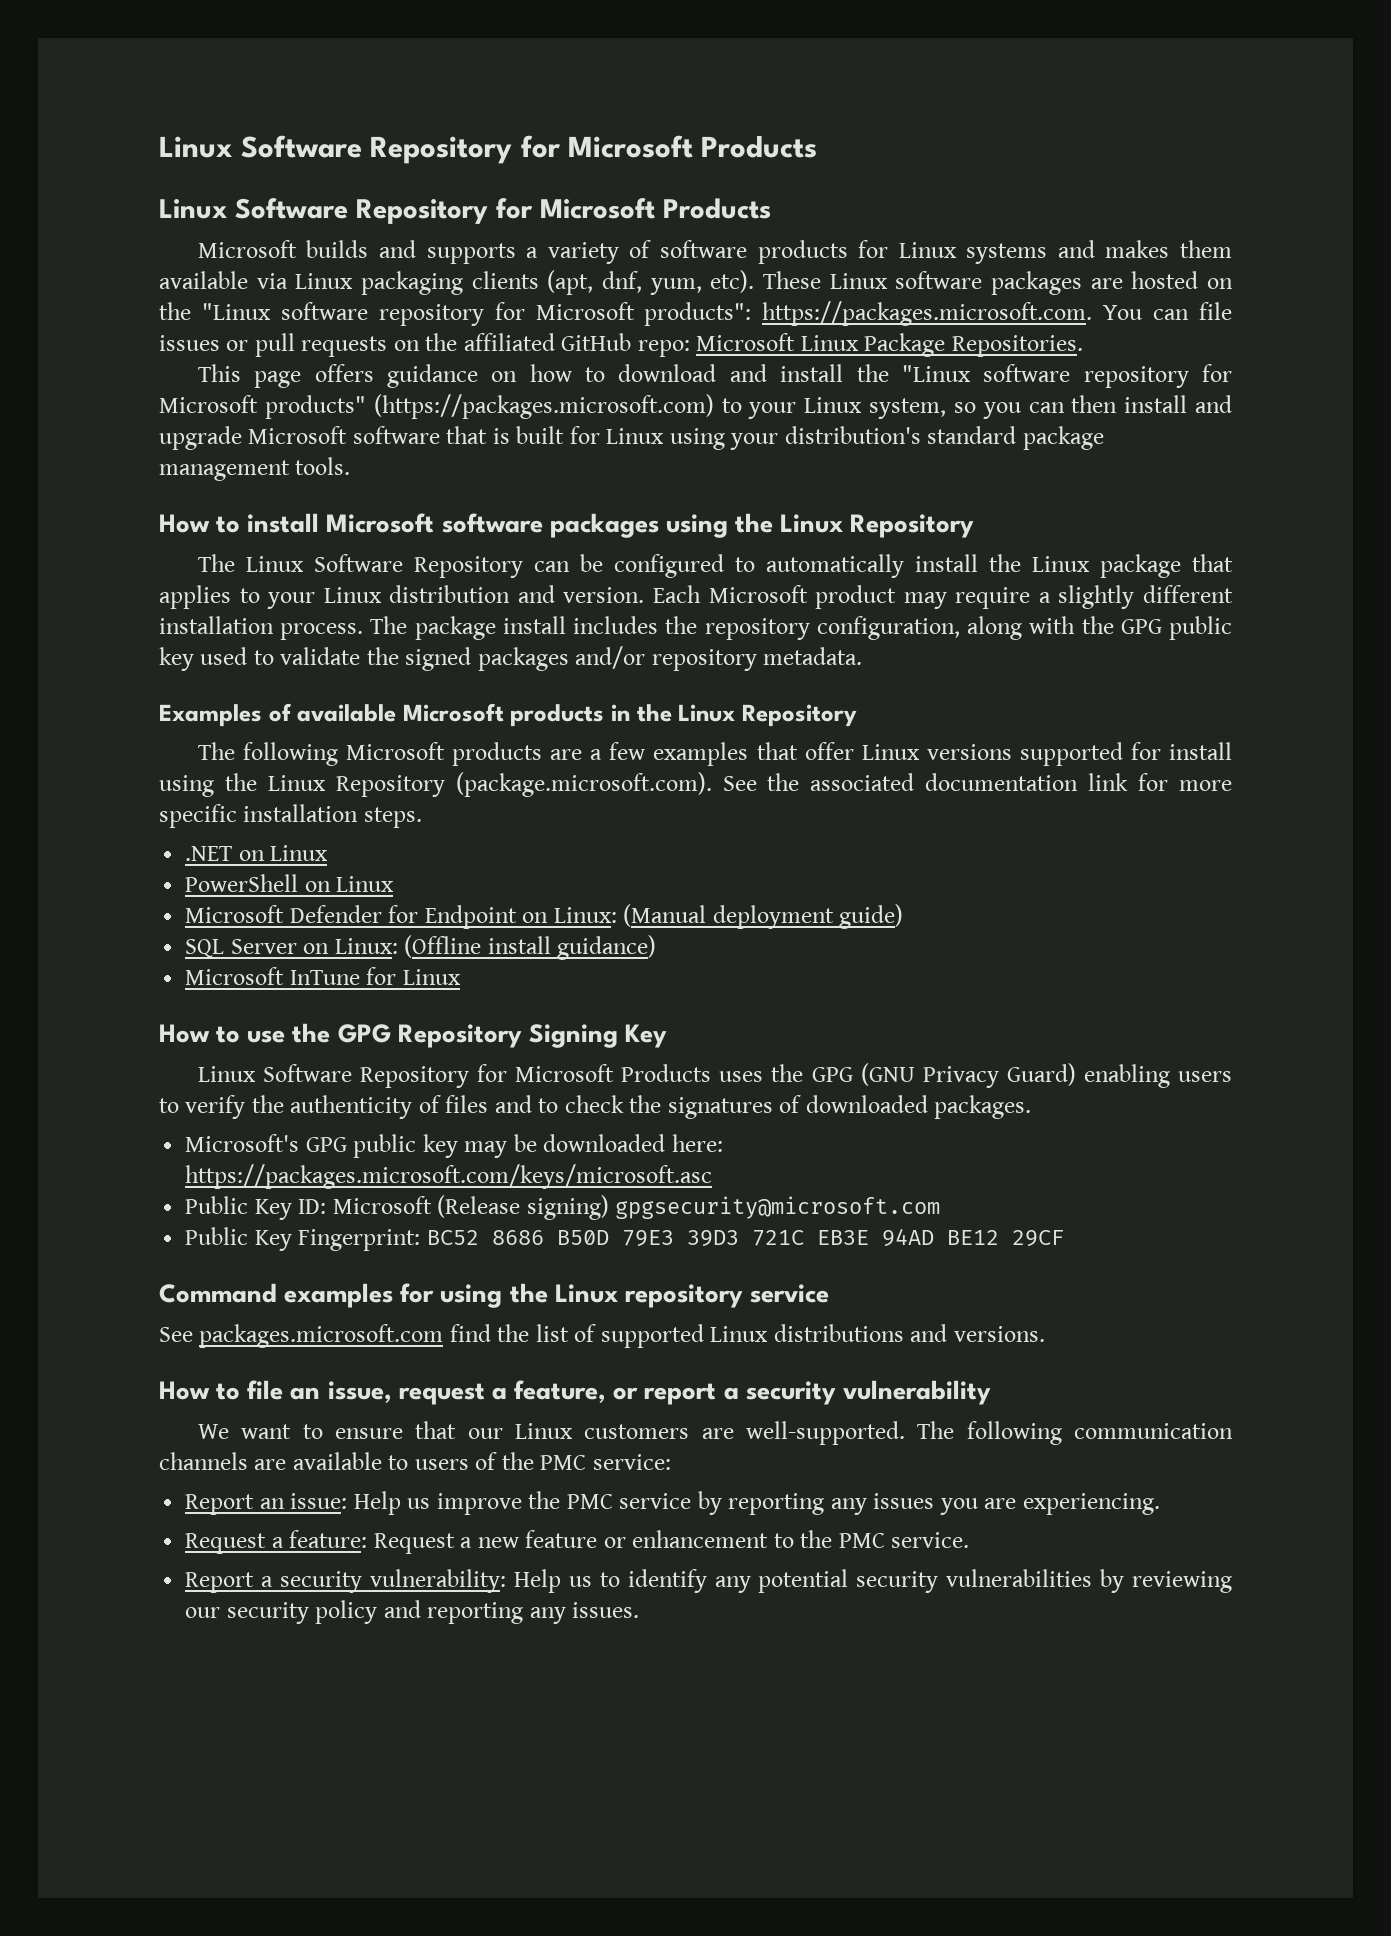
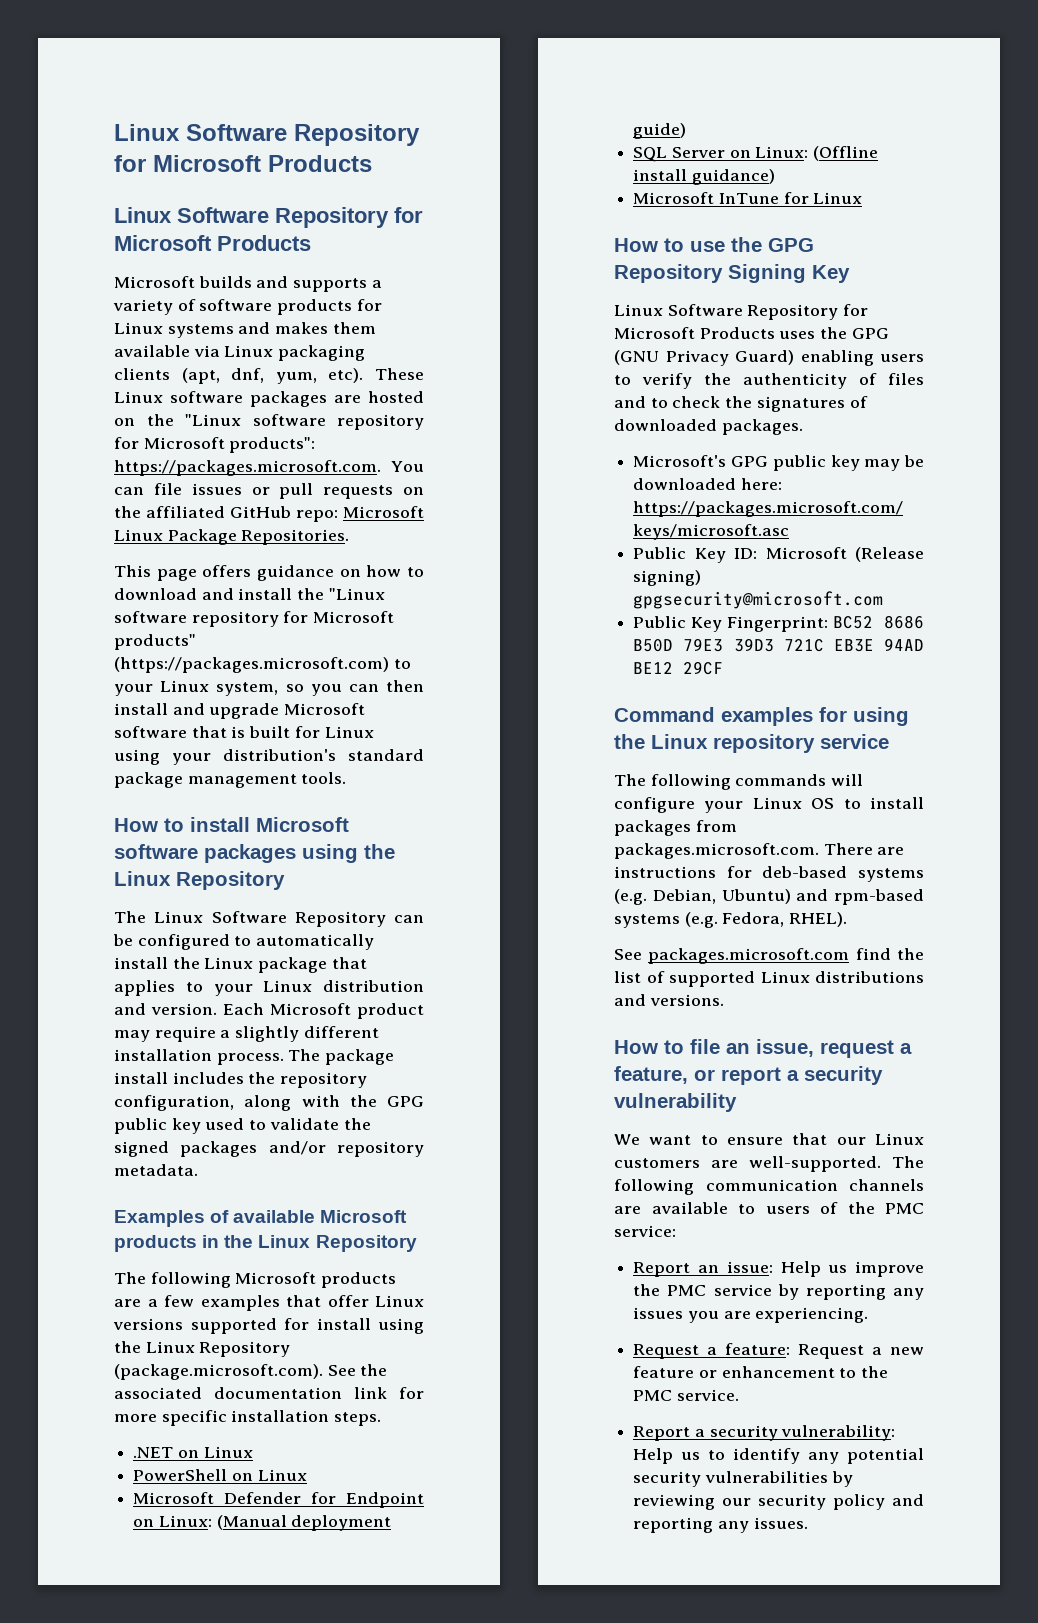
+ The following commands will configure your Linux OS to install packages from packages.microsoft.com. There are instructions for deb-based systems (e.g. Debian, Ubuntu) and rpm-based systems (e.g. Fedora, RHEL).

